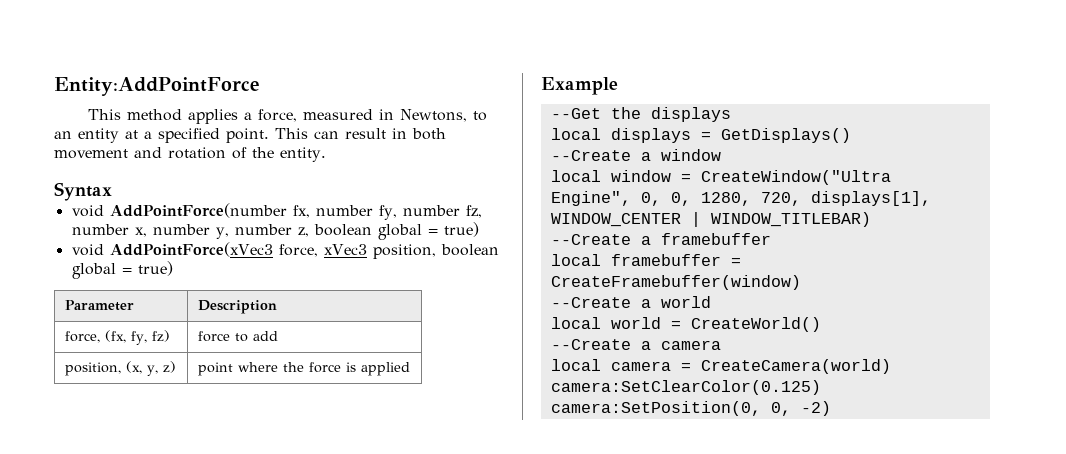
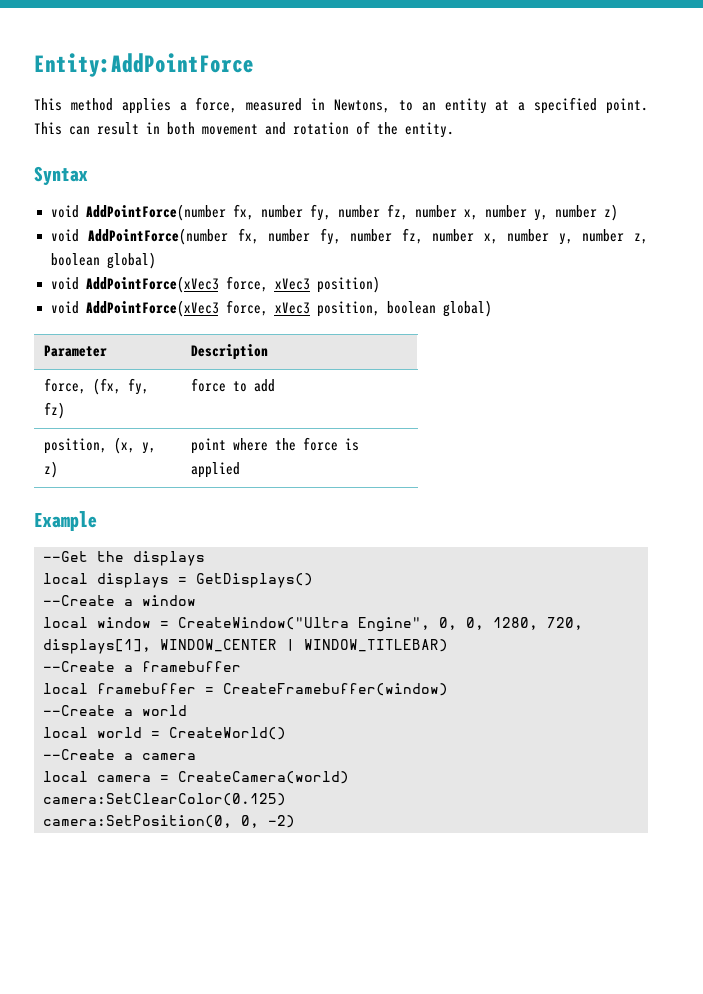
+ void AddPointForce(number fx, number fy, number fz, number x, number y, number z)
- void AddPointForce(number fx, number fy, number fz, number x, number y, number z, boolean global = true)
+ void AddPointForce(number fx, number fy, number fz, number x, number y, number z, boolean global)
+ void AddPointForce(xVec3 force, xVec3 position)
- void AddPointForce(xVec3 force, xVec3 position, boolean global = true)
+ void AddPointForce(xVec3 force, xVec3 position, boolean global)

